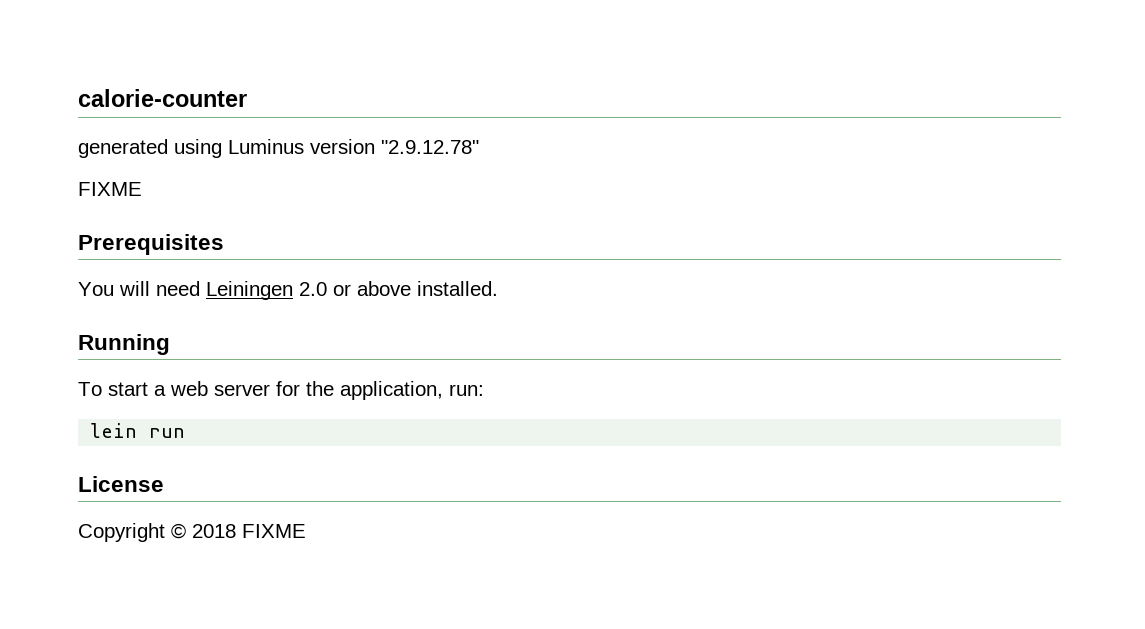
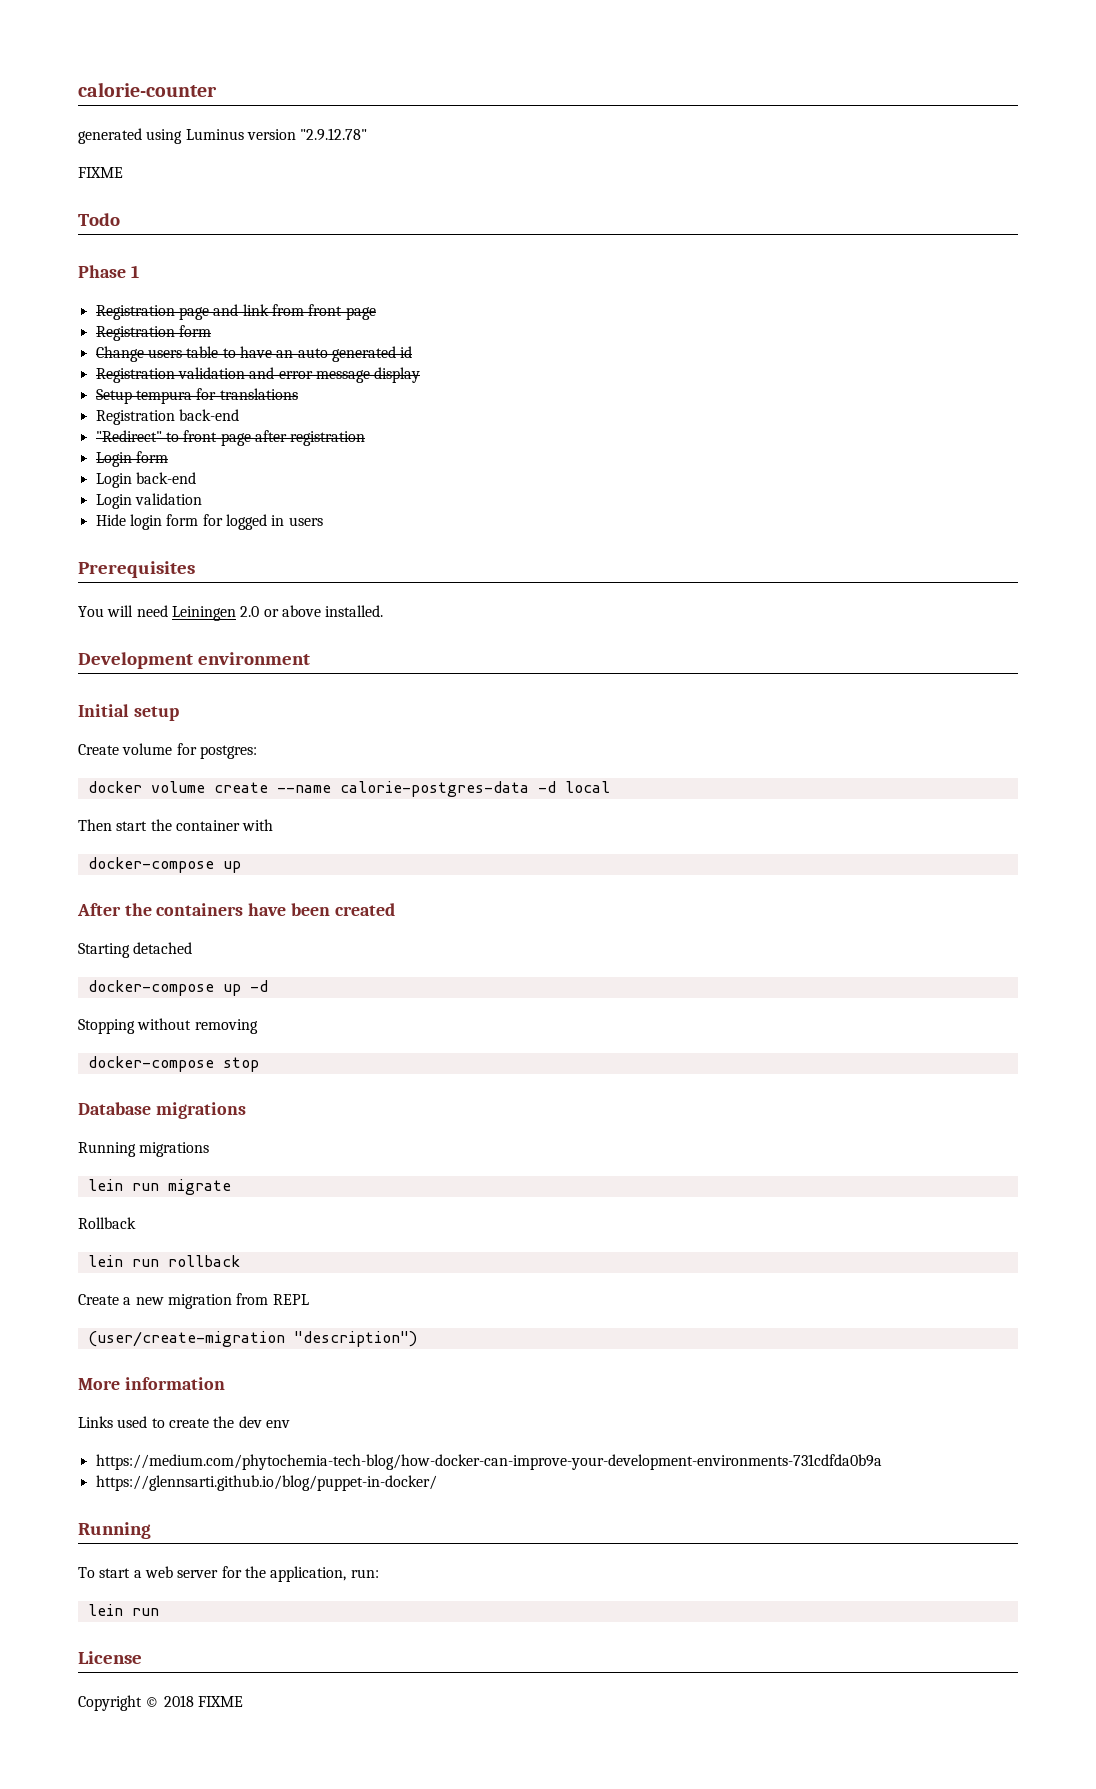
+ Todo
+ Phase 1
+ Registration page and link from front page
+ Registration form
+ Change users table to have an auto generated id
+ Registration validation and error message display
+ Setup tempura for translations
+ Registration back-end
+ "Redirect" to front page after registration
+ Login form
+ Login back-end
+ Login validation
+ Hide login form for logged in users
+ Development environment
+ Initial setup
+ Create volume for postgres:
+ docker volume create --name calorie-postgres-data -d local
+ Then start the container with
+ docker-compose up
+ After the containers have been created
+ Starting detached
+ docker-compose up -d
+ Stopping without removing
+ docker-compose stop
+ Database migrations
+ Running migrations
+ lein run migrate
+ Rollback
+ lein run rollback
+ Create a new migration from REPL
+ (user/create-migration "description")
+ More information
+ Links used to create the dev env
+ https://medium.com/phytochemia-tech-blog/how-docker-can-improve-your-development-environments-731cdfda0b9a
+ https://glennsarti.github.io/blog/puppet-in-docker/

